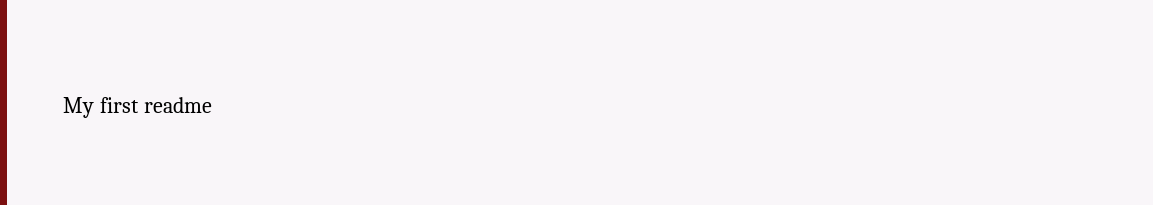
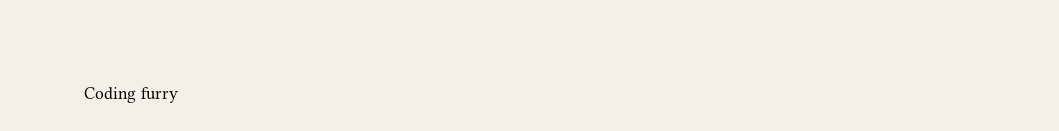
- My first readme
+ Coding furry

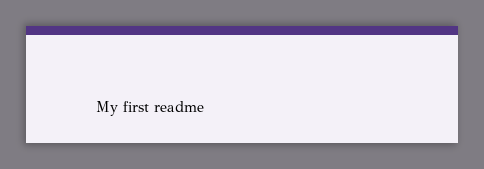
- Coding furry
+ My first readme

